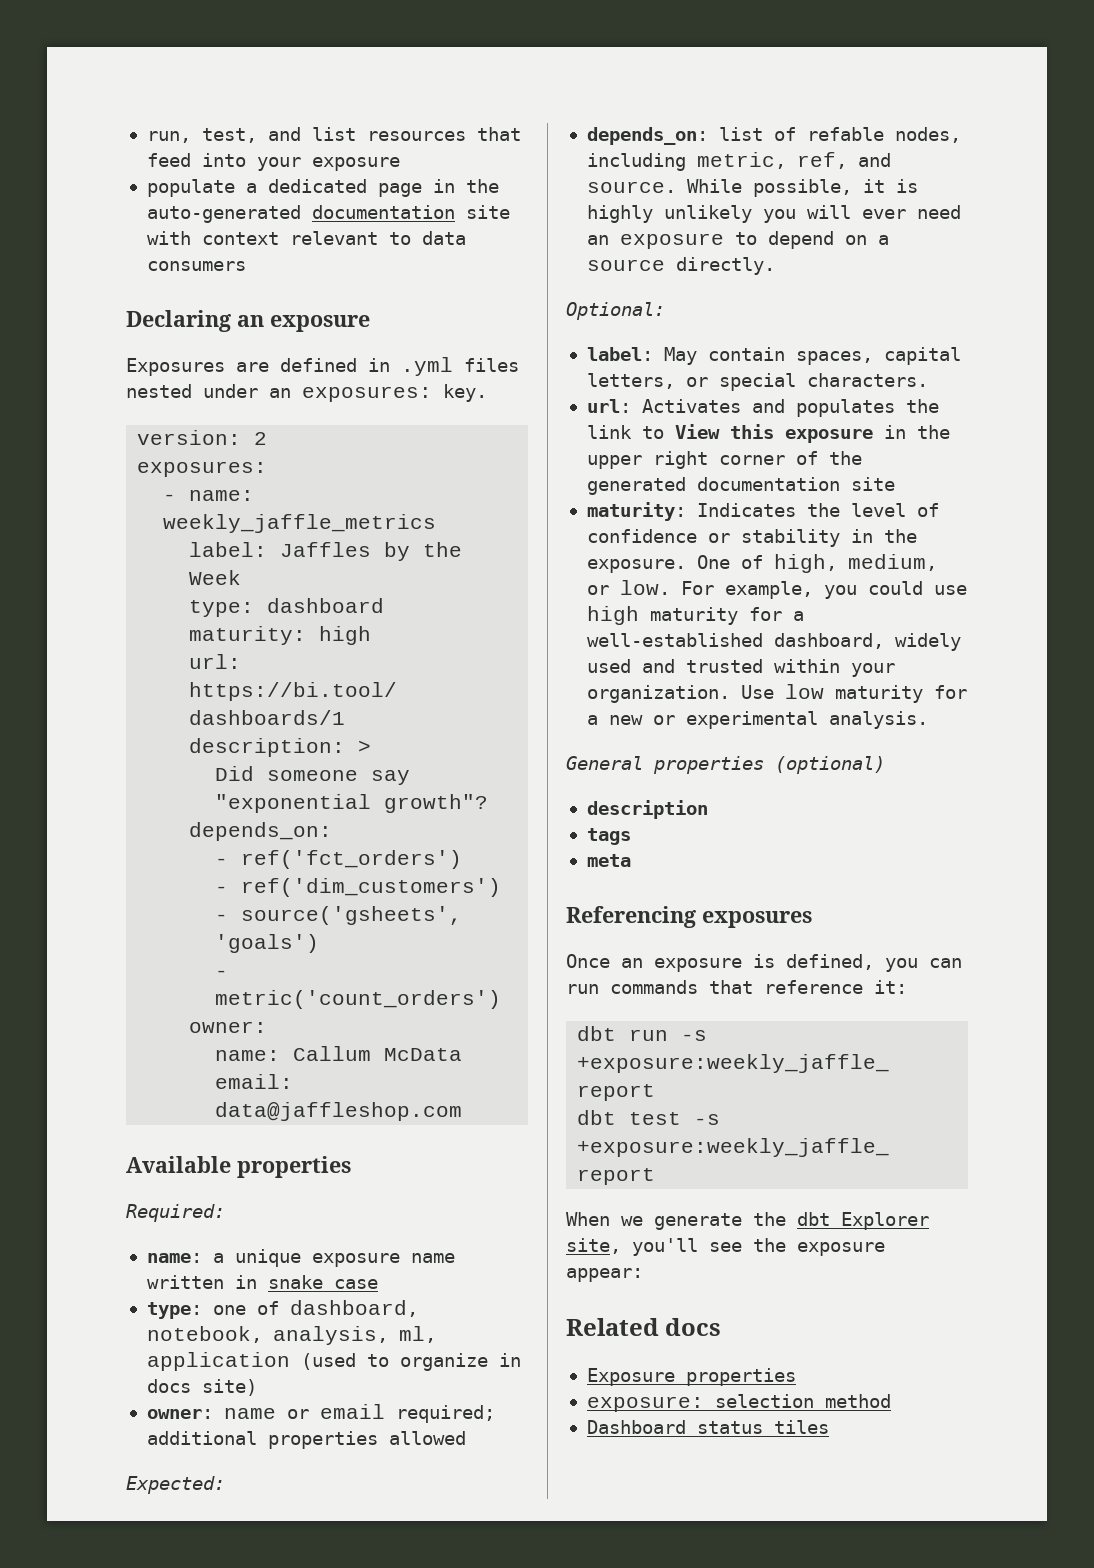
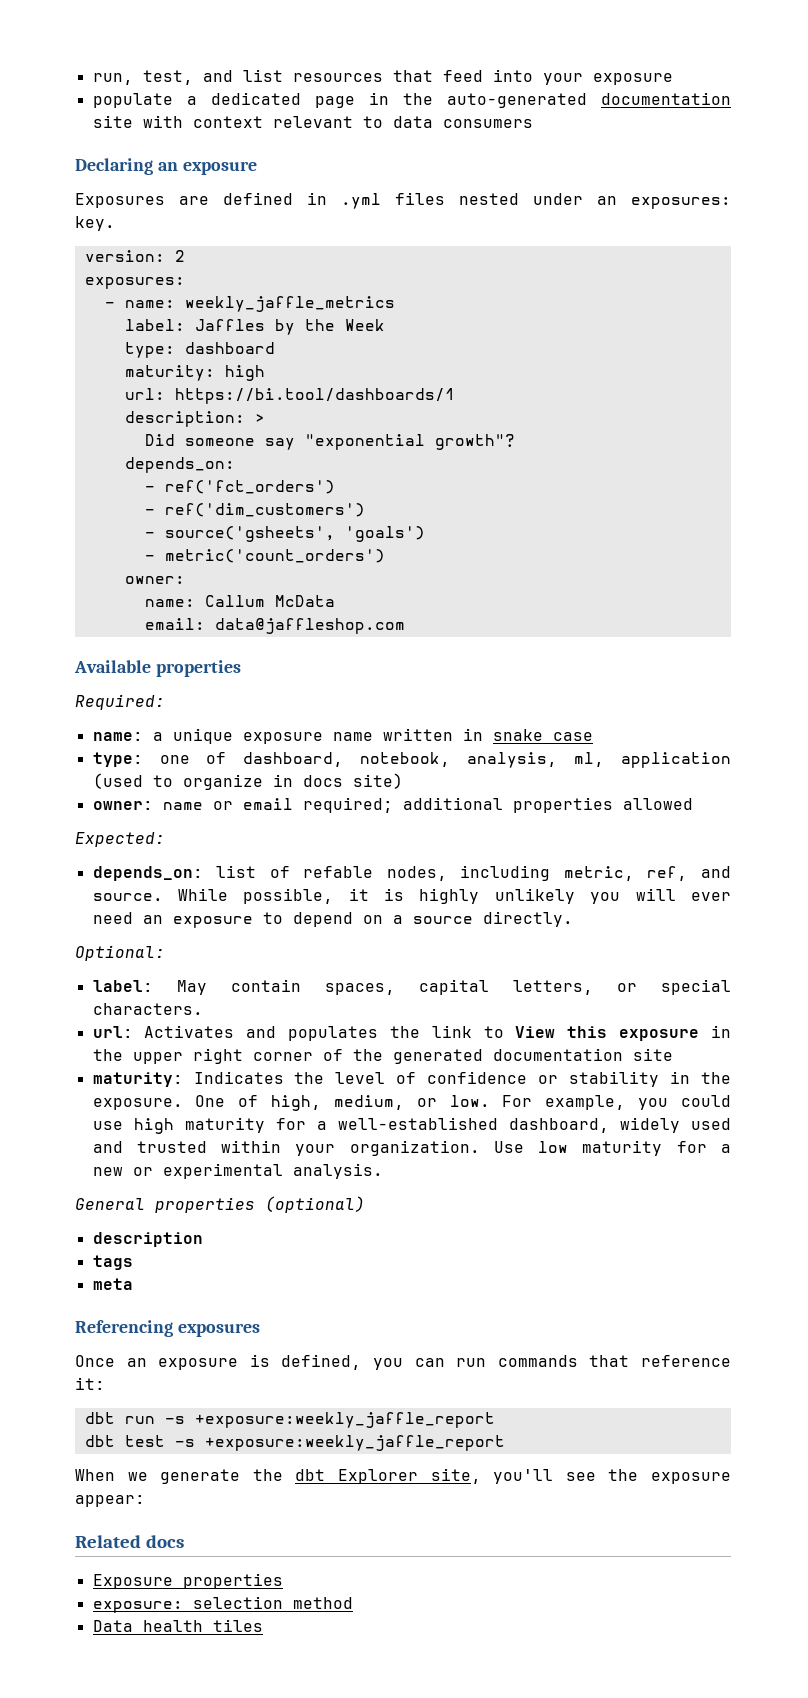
- Dashboard status tiles
+ Data health tiles

